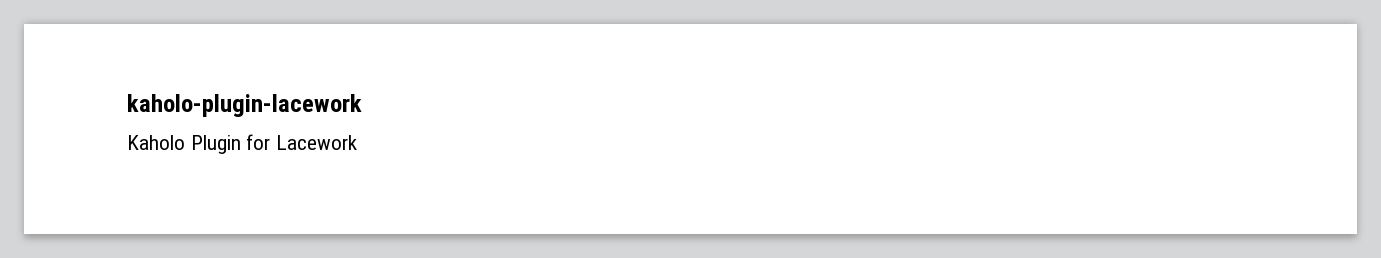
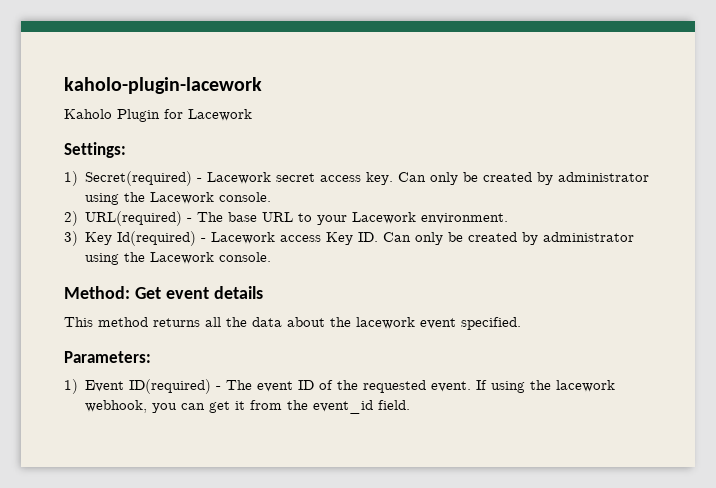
+ Settings:
+ 1) Secret(required) - Lacework secret access key. Can only be created by administrator using the Lacework console.
+ 2) URL(required) - The base URL to your Lacework environment.
+ 3) Key Id(required) - Lacework access Key ID. Can only be created by administrator using the Lacework console.
+ Method: Get event details
+ This method returns all the data about the lacework event specified.
+ Parameters:
+ 1) Event ID(required) - The event ID of the requested event. If using the lacework webhook, you can get it from the event_id field.

